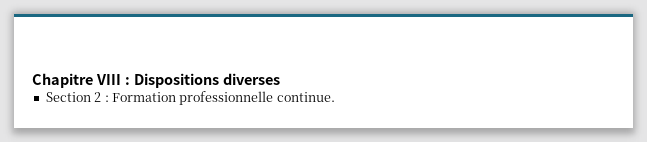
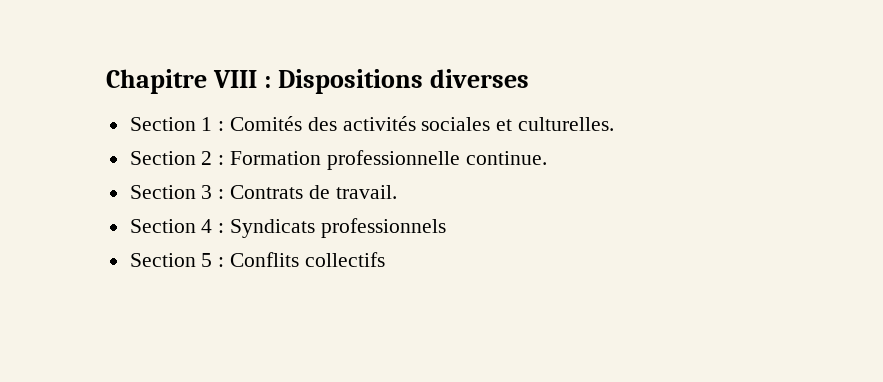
+ Section 1 : Comités des activités sociales et culturelles.
+ Section 3 : Contrats de travail.
+ Section 4 : Syndicats professionnels
+ Section 5 : Conflits collectifs

